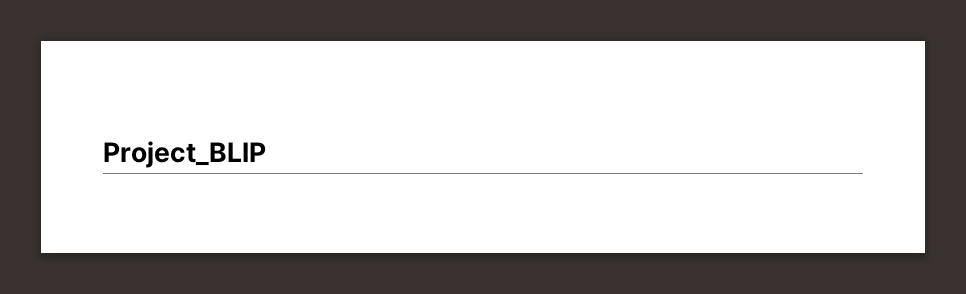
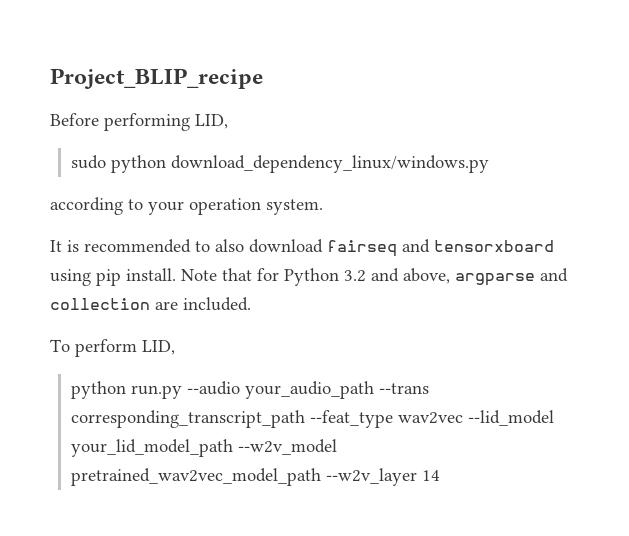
- Project_BLIP
+ Project_BLIP_recipe
+ Before performing LID,
+ sudo python download_dependency_linux/windows.py
+ according to your operation system.
+ It is recommended to also download fairseq and tensorxboard using pip install. Note that for Python 3.2 and above, argparse and collection are included.
+ To perform LID,
+ python run.py --audio your_audio_path --trans corresponding_transcript_path --feat_type wav2vec --lid_model your_lid_model_path --w2v_model pretrained_wav2vec_model_path --w2v_layer 14

